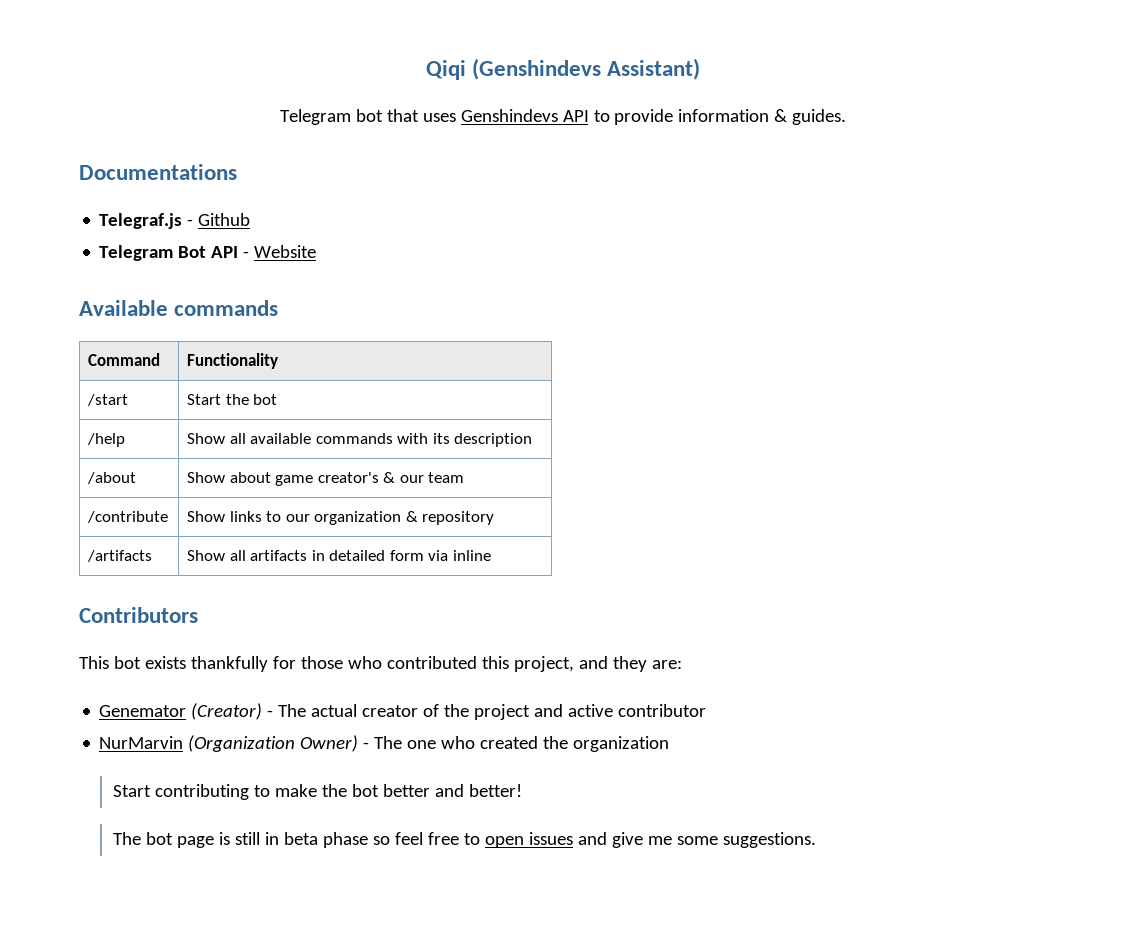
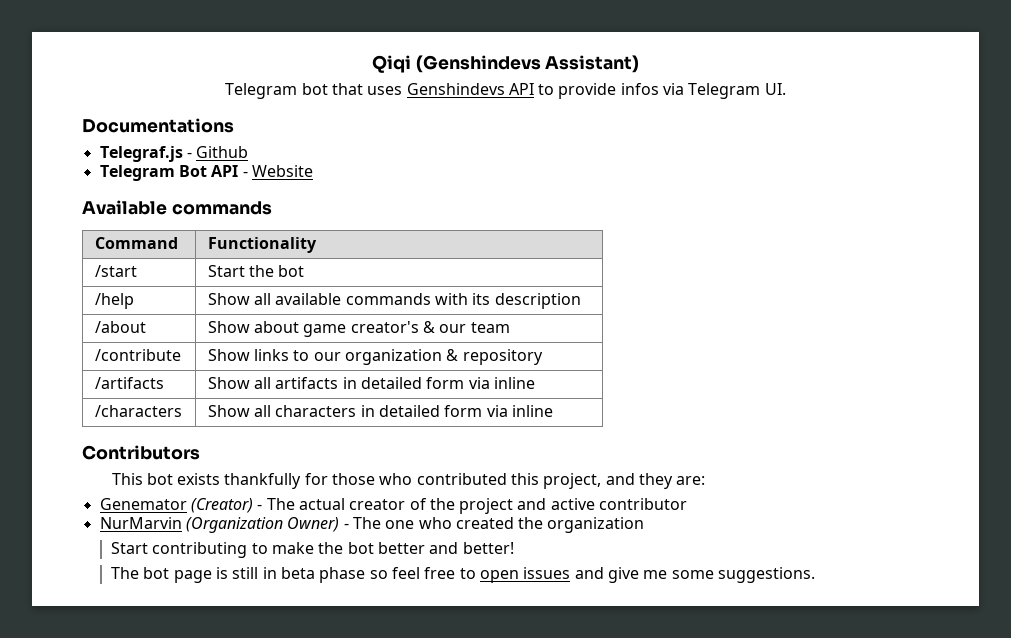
- Telegram bot that uses Genshindevs API to provide information & guides.
+ Telegram bot that uses Genshindevs API to provide infos via Telegram UI.
+ /characters | Show all characters in detailed form via inline

